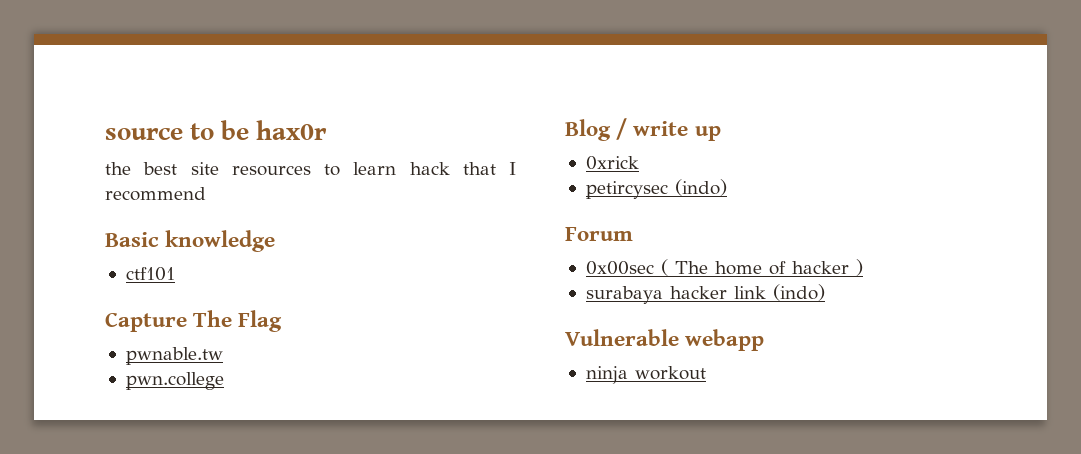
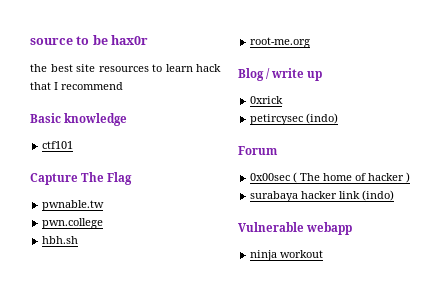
+ hbh.sh
+ root-me.org

